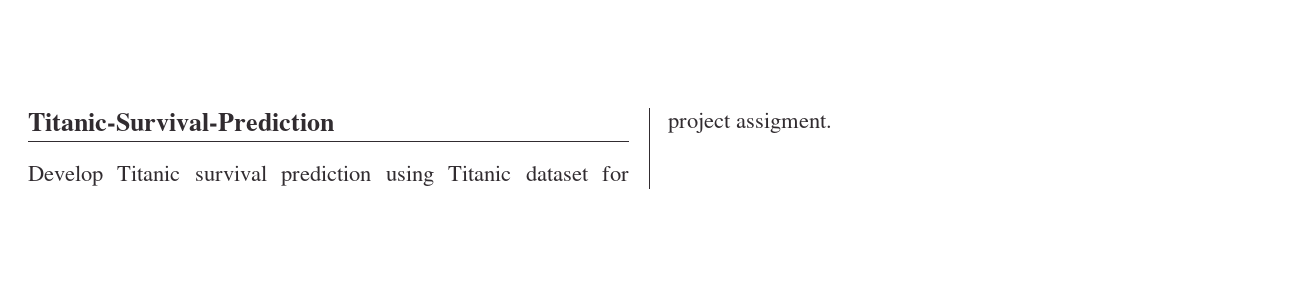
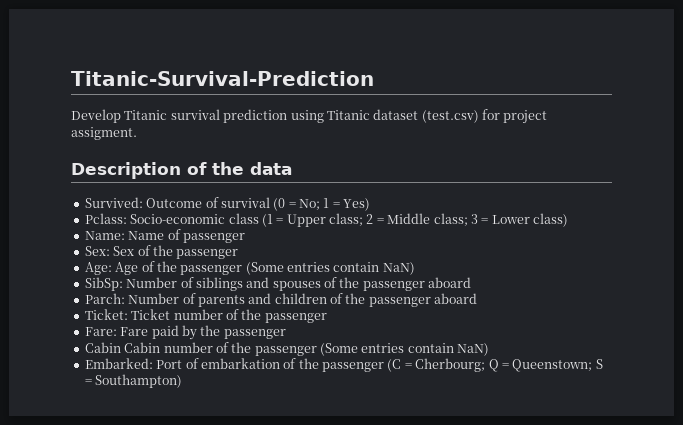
- Develop Titanic survival prediction using Titanic dataset for project assigment.
+ Develop Titanic survival prediction using Titanic dataset (test.csv) for project assigment.
+ Description of the data
+ Survived: Outcome of survival (0 = No; 1 = Yes)
+ Pclass: Socio-economic class (1 = Upper class; 2 = Middle class; 3 = Lower class)
+ Name: Name of passenger
+ Sex: Sex of the passenger
+ Age: Age of the passenger (Some entries contain NaN)
+ SibSp: Number of siblings and spouses of the passenger aboard
+ Parch: Number of parents and children of the passenger aboard
+ Ticket: Ticket number of the passenger
+ Fare: Fare paid by the passenger
+ Cabin Cabin number of the passenger (Some entries contain NaN)
+ Embarked: Port of embarkation of the passenger (C = Cherbourg; Q = Queenstown; S = Southampton)

